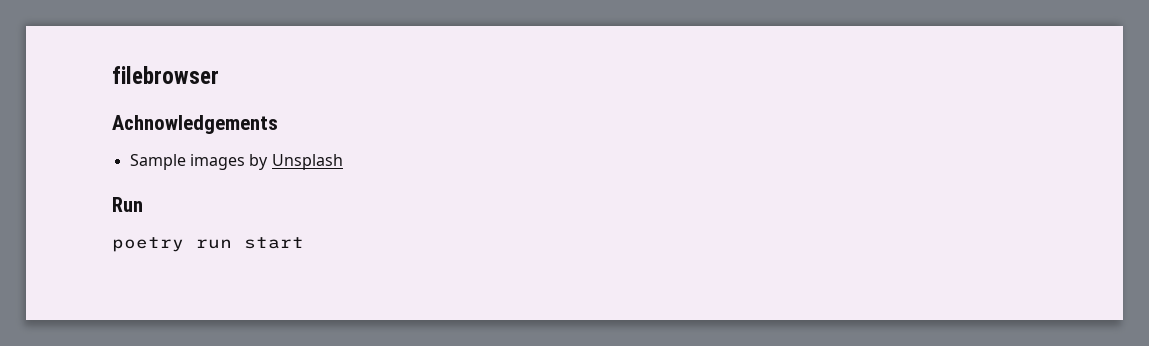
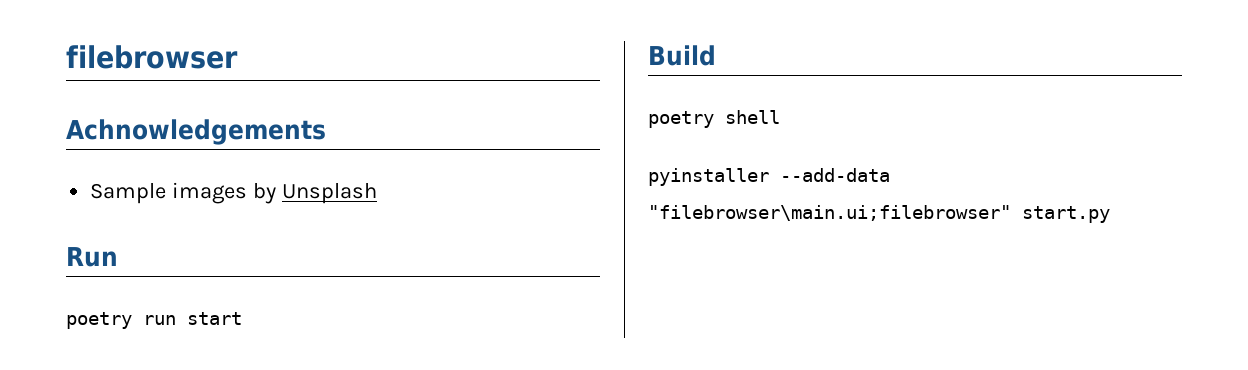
+ Build
+ poetry shell
+ pyinstaller --add-data "filebrowser\main.ui;filebrowser" start.py

